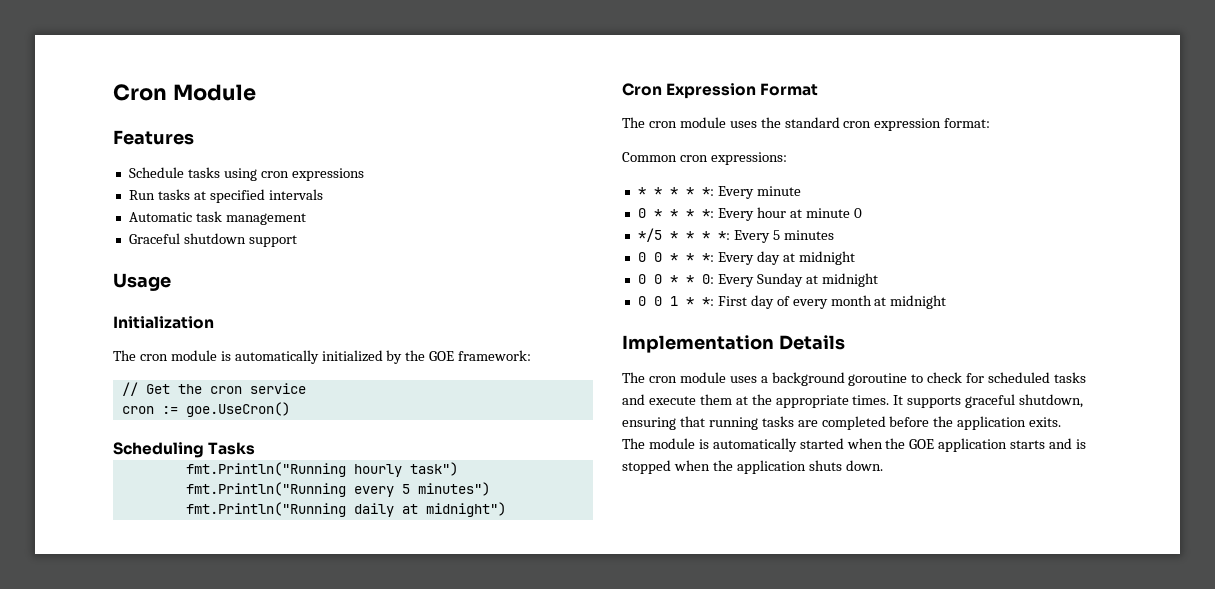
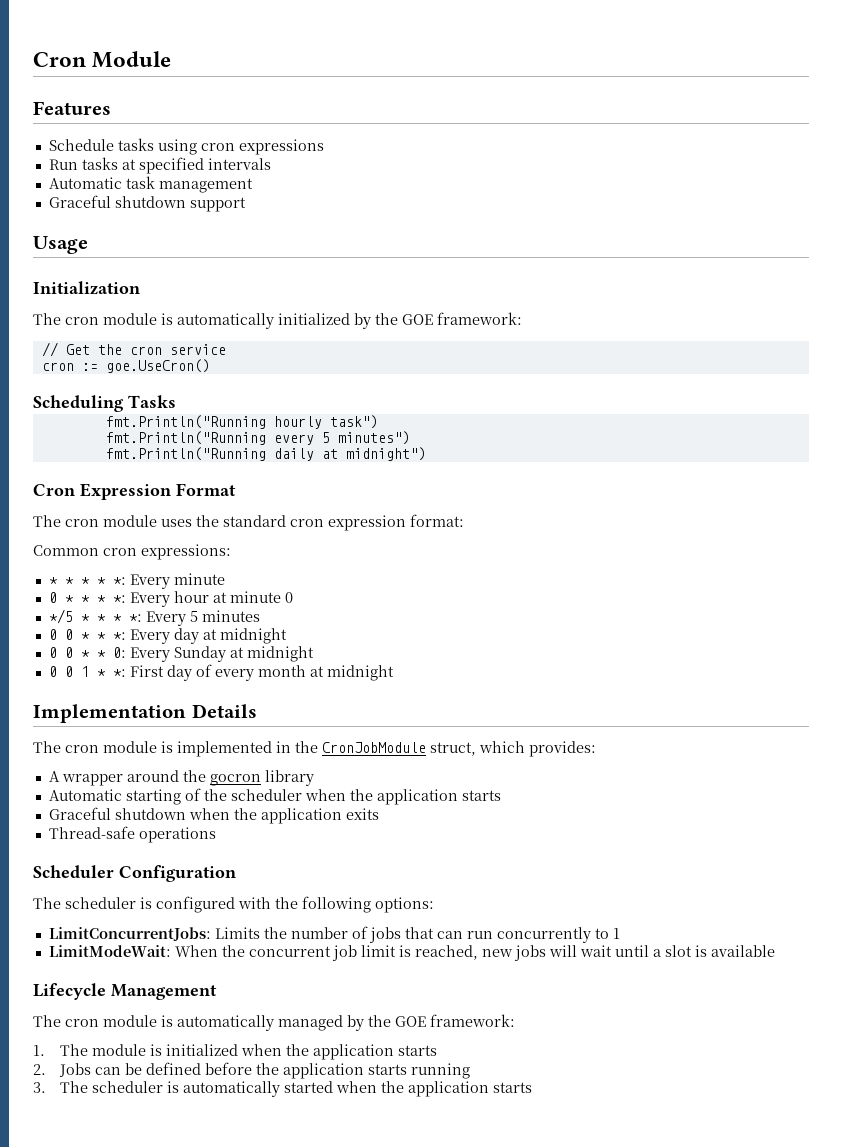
- The cron module uses a background goroutine to check for scheduled tasks and execute them at the appropriate times. It supports graceful shutdown, ensuring that running tasks are completed before the application exits.
- The module is automatically started when the GOE application starts and is stopped when the application shuts down.
+ The cron module is implemented in the CronJobModule struct, which provides:
+ A wrapper around the gocron library
+ Automatic starting of the scheduler when the application starts
+ Graceful shutdown when the application exits
+ Thread-safe operations
+ Scheduler Configuration
+ The scheduler is configured with the following options:
+ LimitConcurrentJobs: Limits the number of jobs that can run concurrently to 1
+ LimitModeWait: When the concurrent job limit is reached, new jobs will wait until a slot is available
+ Lifecycle Management
+ The cron module is automatically managed by the GOE framework:
+ 1. The module is initialized when the application starts
+ 2. Jobs can be defined before the application starts running
+ 3. The scheduler is automatically started when the application starts

